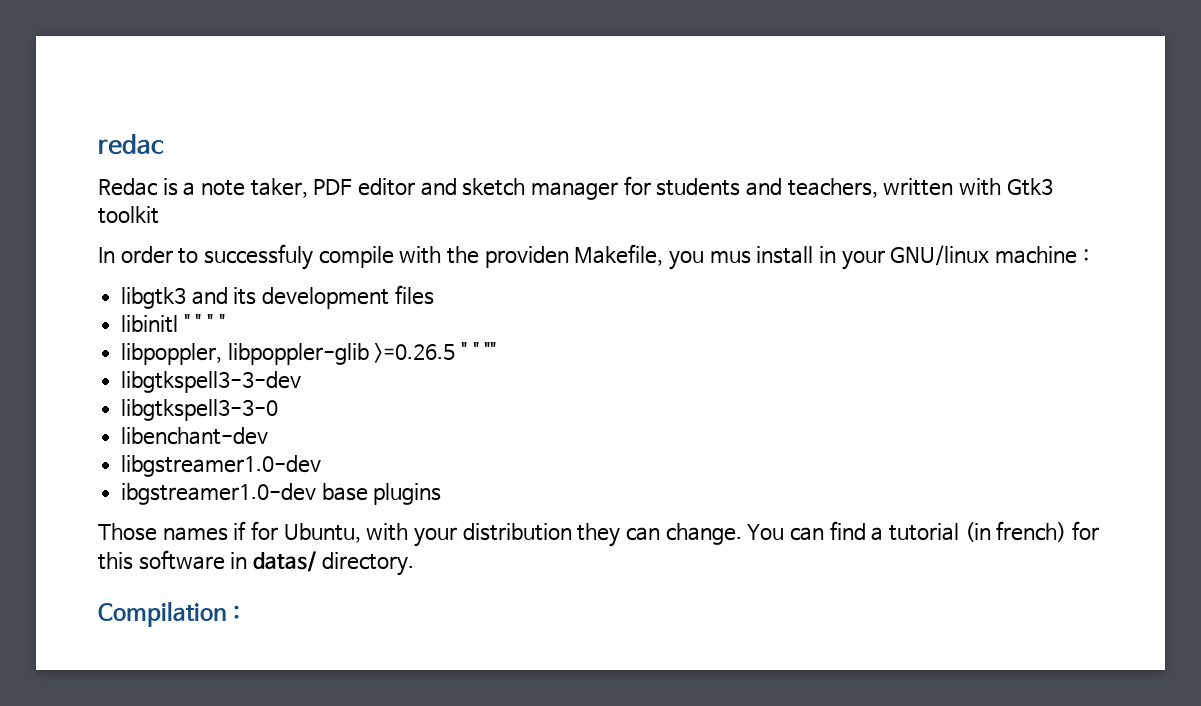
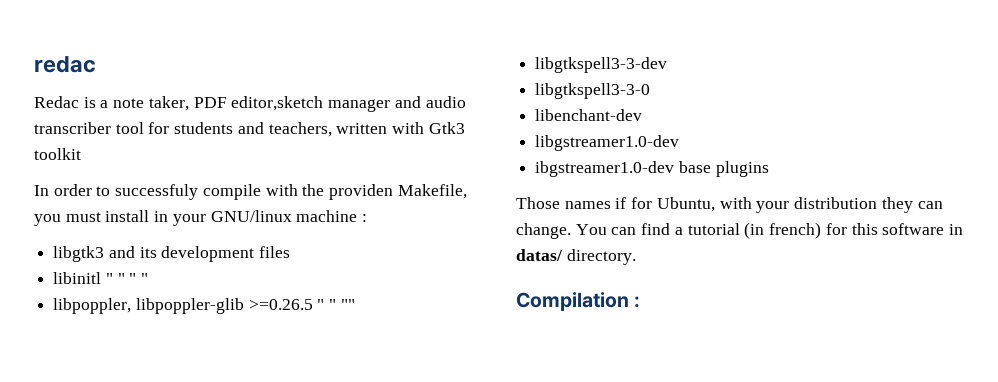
- Redac is a note taker, PDF editor and sketch manager for students and teachers, written with Gtk3 toolkit
+ Redac is a note taker, PDF editor,sketch manager and audio transcriber tool for students and teachers, written with Gtk3 toolkit
- In order to successfuly compile with the providen Makefile, you mus install in your GNU/linux machine :
+ In order to successfuly compile with the providen Makefile, you must install in your GNU/linux machine :

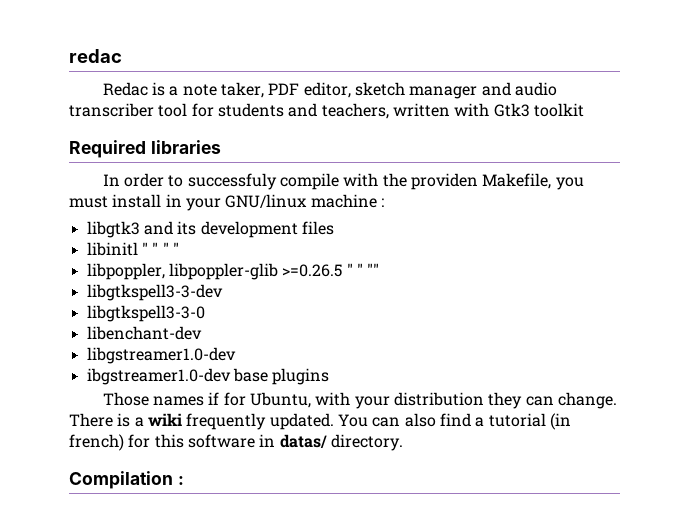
- Redac is a note taker, PDF editor,sketch manager and audio transcriber tool for students and teachers, written with Gtk3 toolkit
+ Redac is a note taker, PDF editor, sketch manager and audio transcriber tool for students and teachers, written with Gtk3 toolkit
+ Required libraries
+ There is a wiki frequently updated.
- You can find a tutorial (in french) for this software in datas/ directory.
+ You can also find a tutorial (in french) for this software in datas/ directory.

